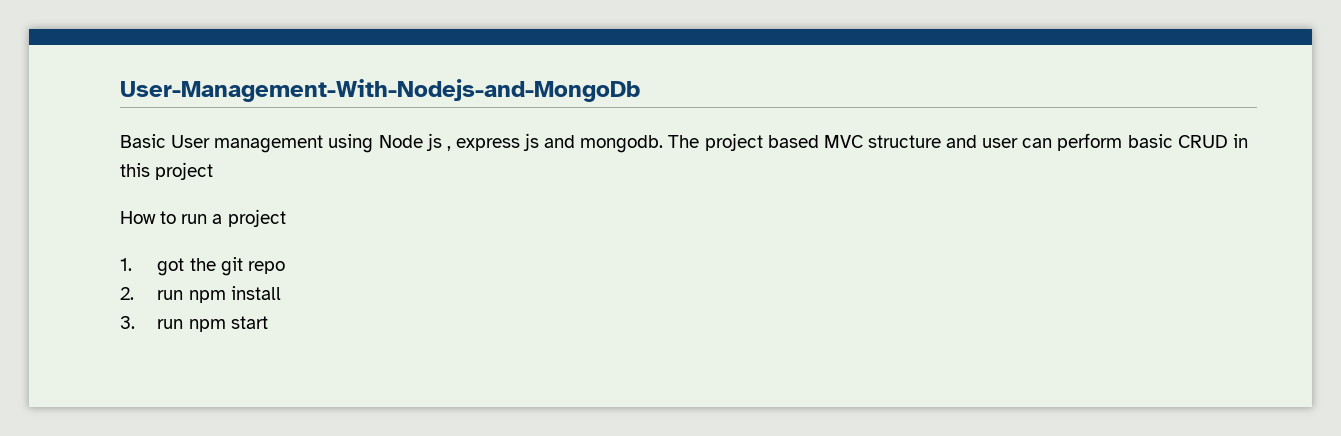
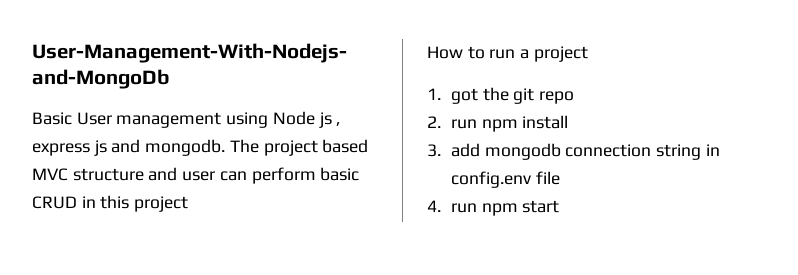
- 3. run npm start
+ 3. add mongodb connection string in config.env file
+ 4. run npm start

